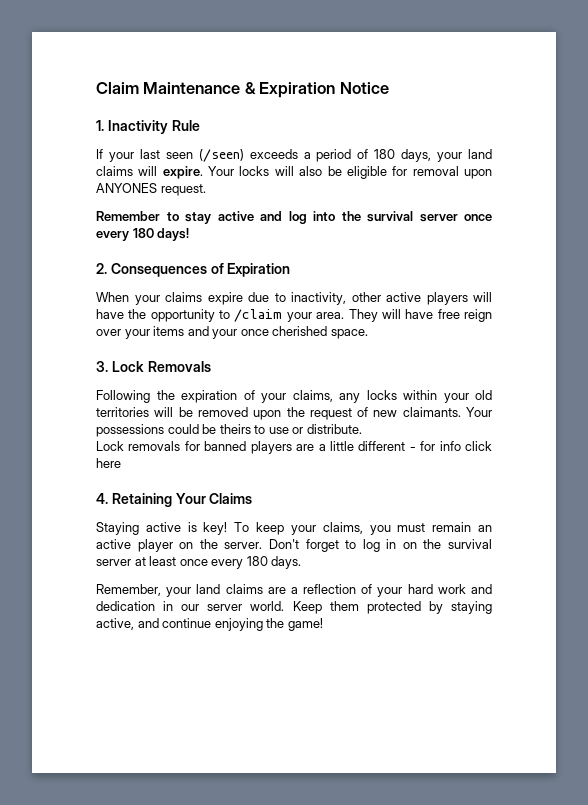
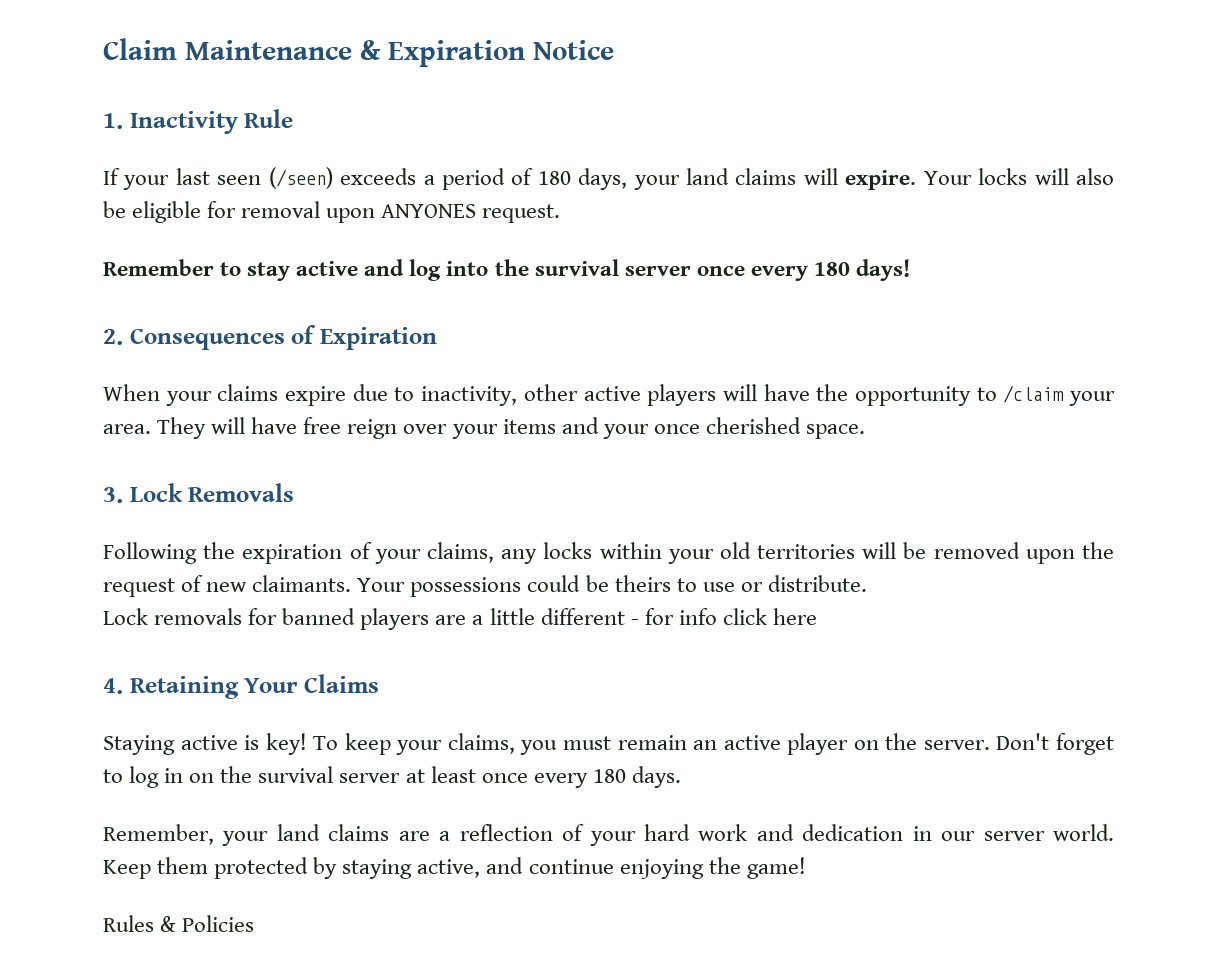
+ Rules & Policies

